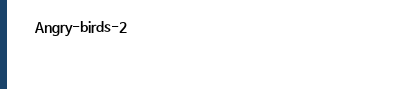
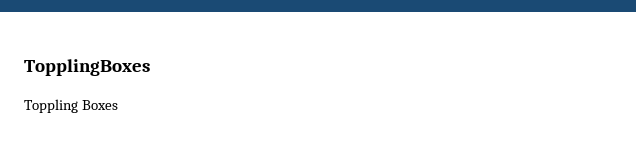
- Angry-birds-2
+ TopplingBoxes
+ Toppling Boxes

